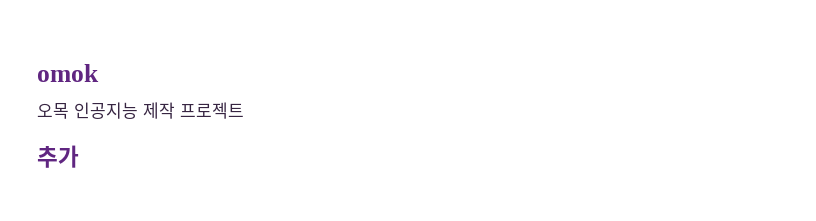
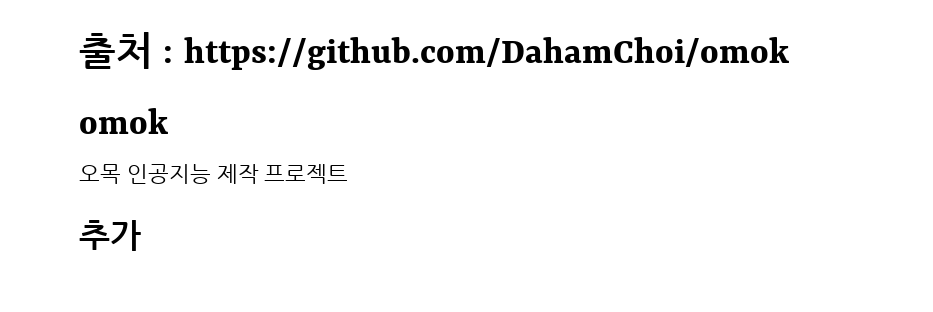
+ 출처 : https://github.com/DahamChoi/omok

